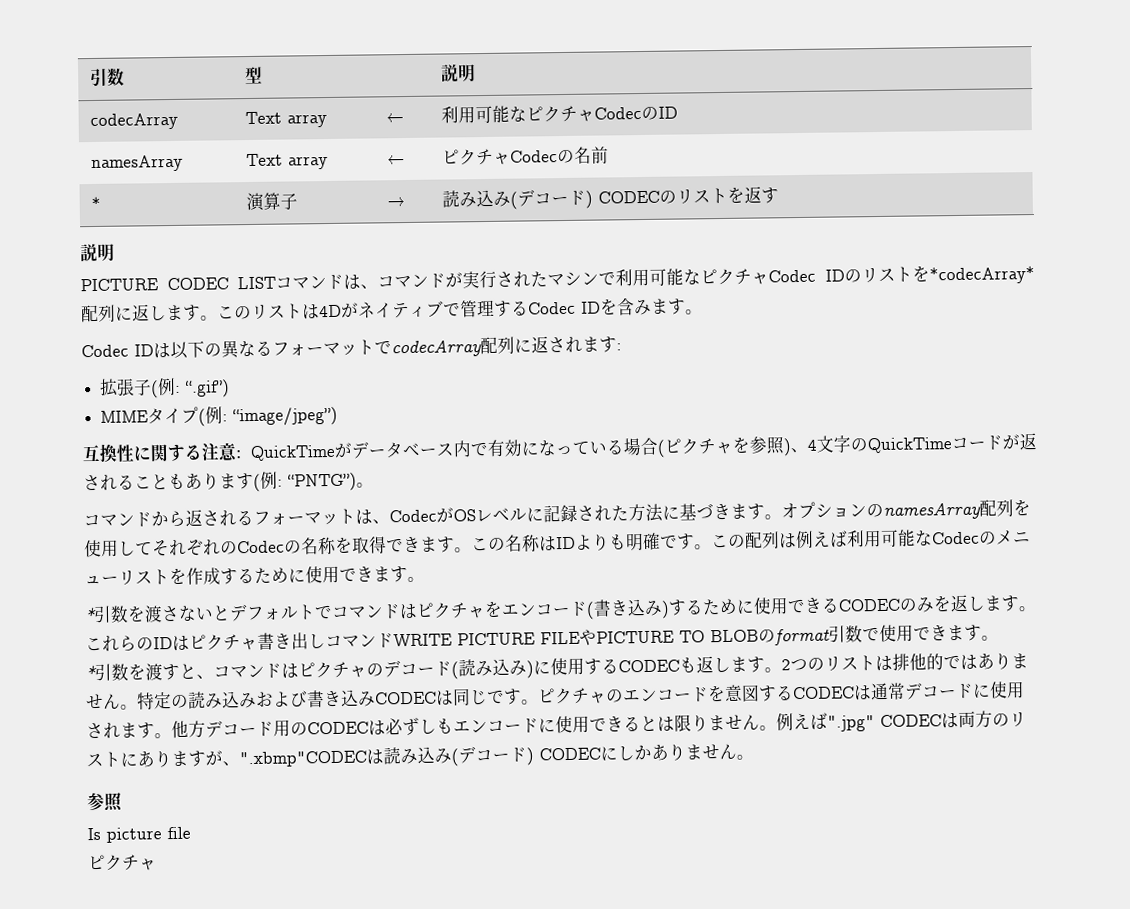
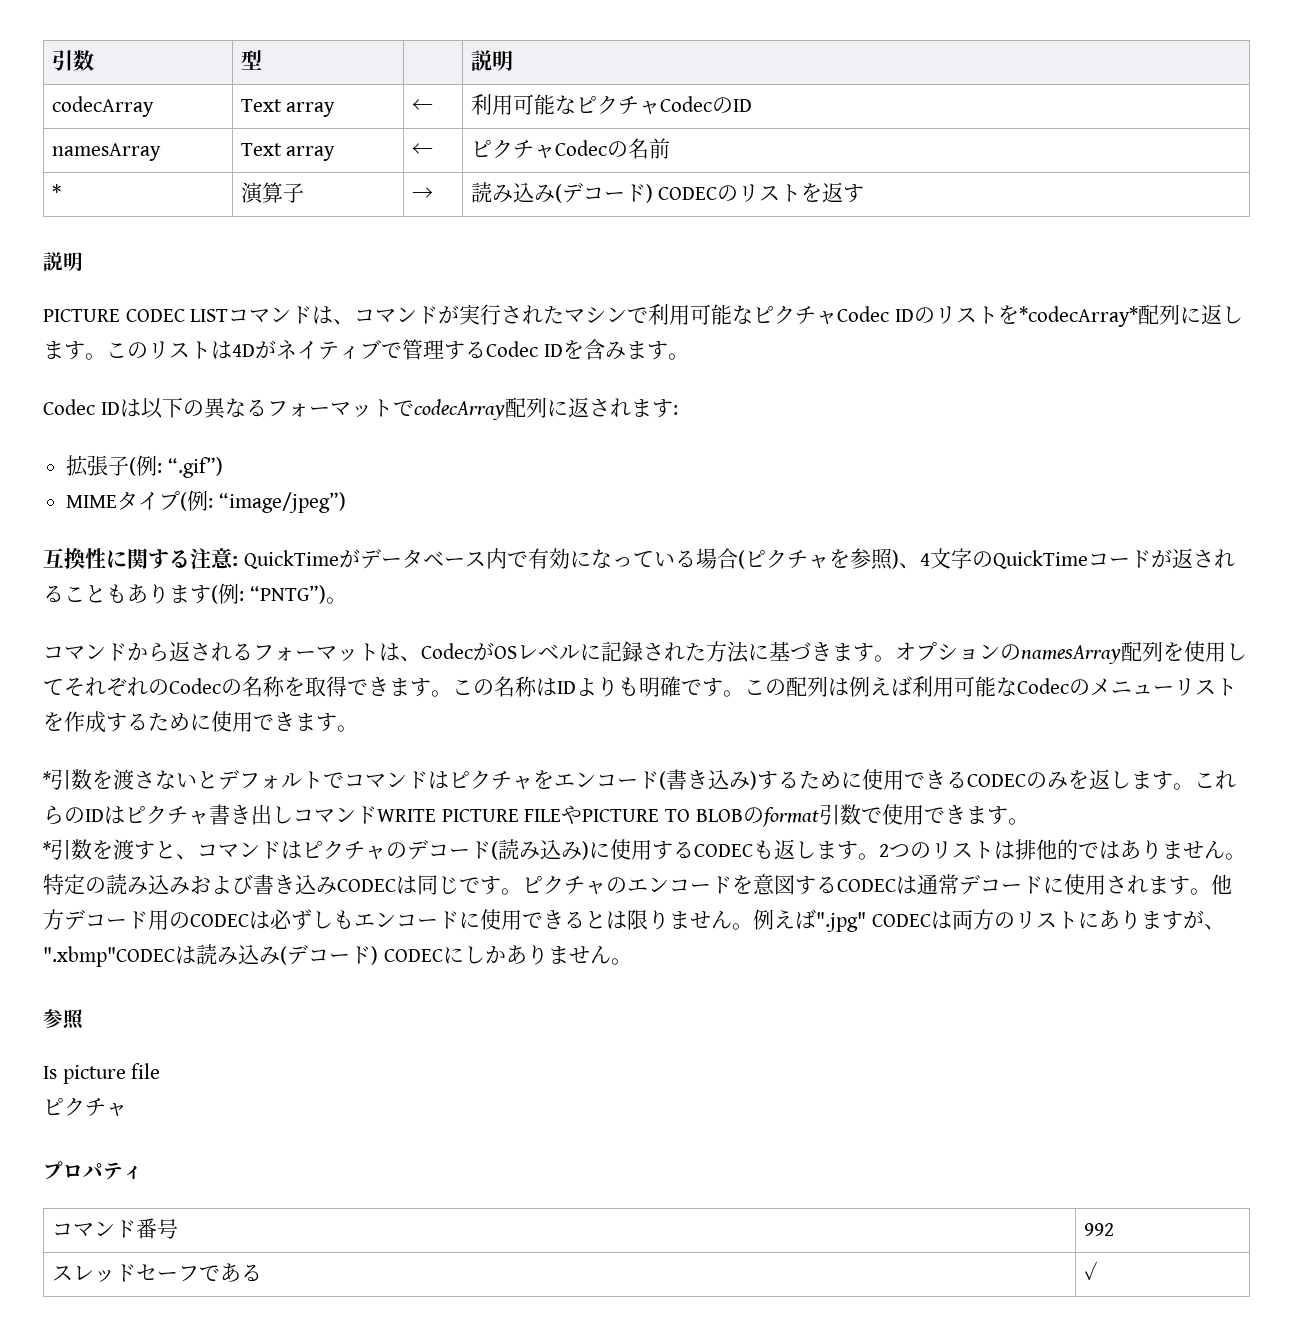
+ プロパティ
+ コマンド番号 | 992
+ スレッドセーフである | ✓

